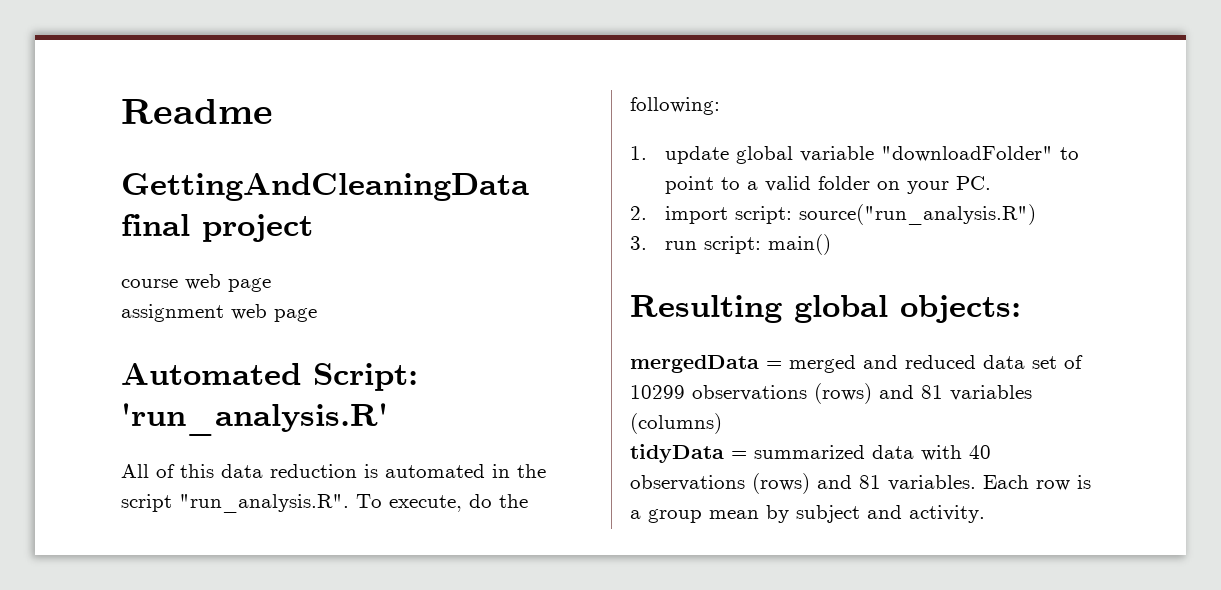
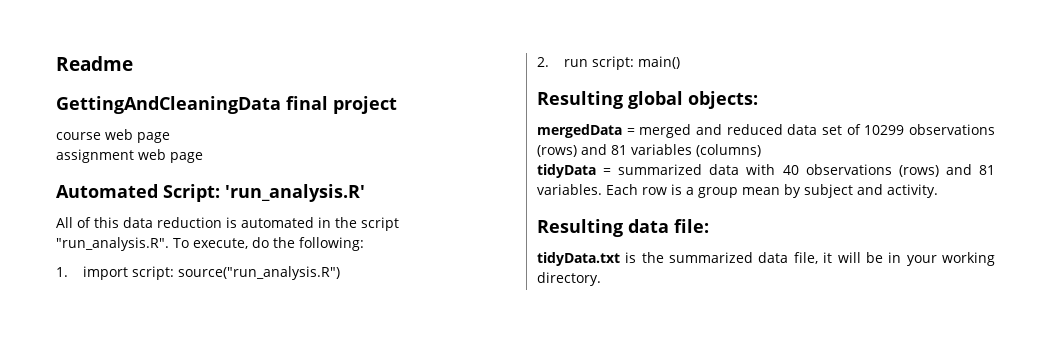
- 1. update global variable "downloadFolder" to point to a valid folder on your PC.
- 2. import script: source("run_analysis.R")
+ 1. import script: source("run_analysis.R")
- 3. run script: main()
+ 2. run script: main()
+ Resulting data file:
+ tidyData.txt is the summarized data file, it will be in your working directory.

